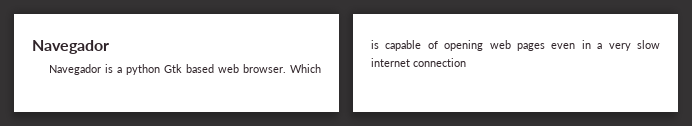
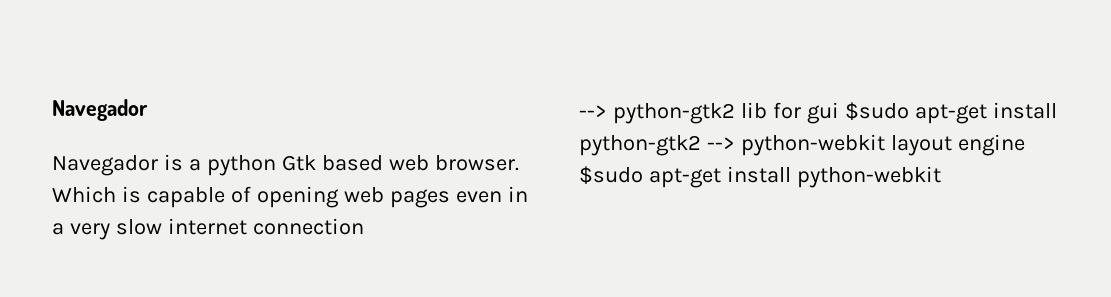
+ --> python-gtk2 lib for gui $sudo apt-get install python-gtk2 --> python-webkit layout engine $sudo apt-get install python-webkit

